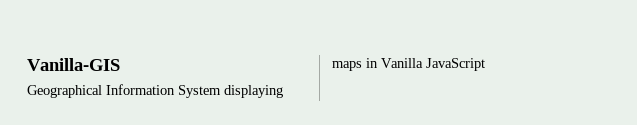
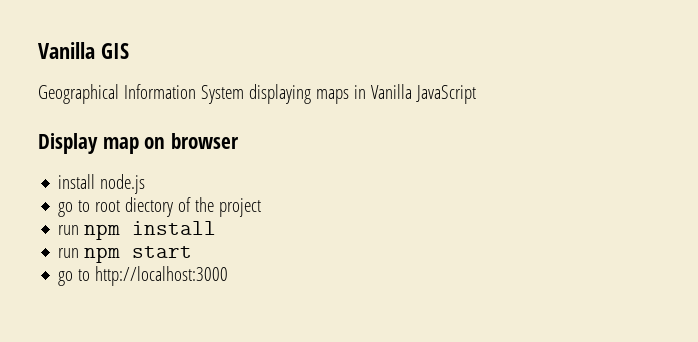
- Vanilla-GIS
+ Vanilla GIS
+ Display map on browser
+ install node.js
+ go to root diectory of the project
+ run npm install
+ run npm start
+ go to http://localhost:3000

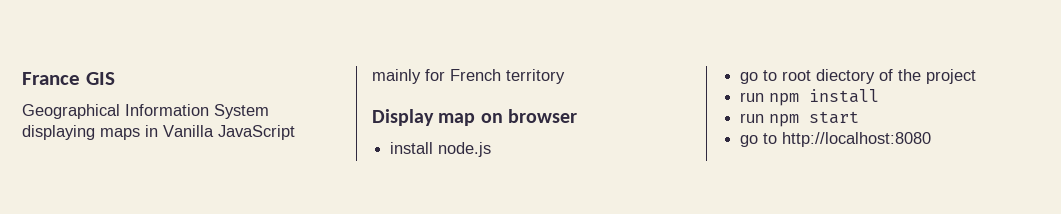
- Vanilla GIS
+ France GIS
- Geographical Information System displaying maps in Vanilla JavaScript
+ Geographical Information System displaying maps in Vanilla JavaScript mainly for French territory
- go to http://localhost:3000
+ go to http://localhost:8080

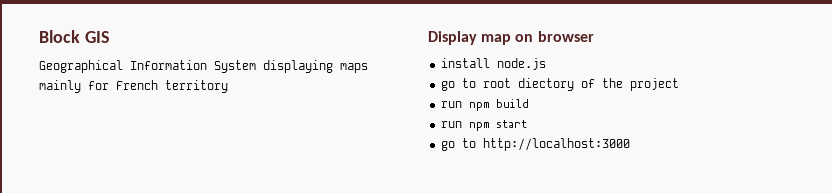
- France GIS
+ Block GIS
- Geographical Information System displaying maps in Vanilla JavaScript mainly for French territory
+ Geographical Information System displaying maps mainly for French territory
- run npm install
+ run npm build
- go to http://localhost:8080
+ go to http://localhost:3000

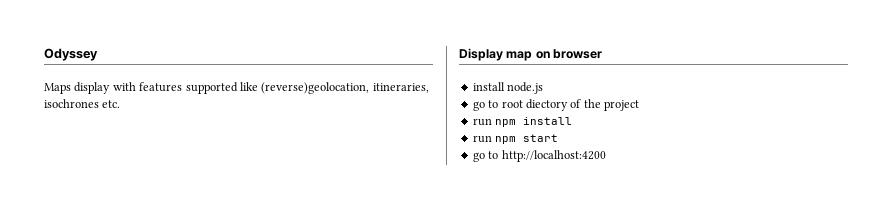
- Block GIS
- Geographical Information System displaying maps mainly for French territory
+ Odyssey
+ Maps display with features supported like (reverse)geolocation, itineraries, isochrones etc.
- run npm build
+ run npm install
- go to http://localhost:3000
+ go to http://localhost:4200

